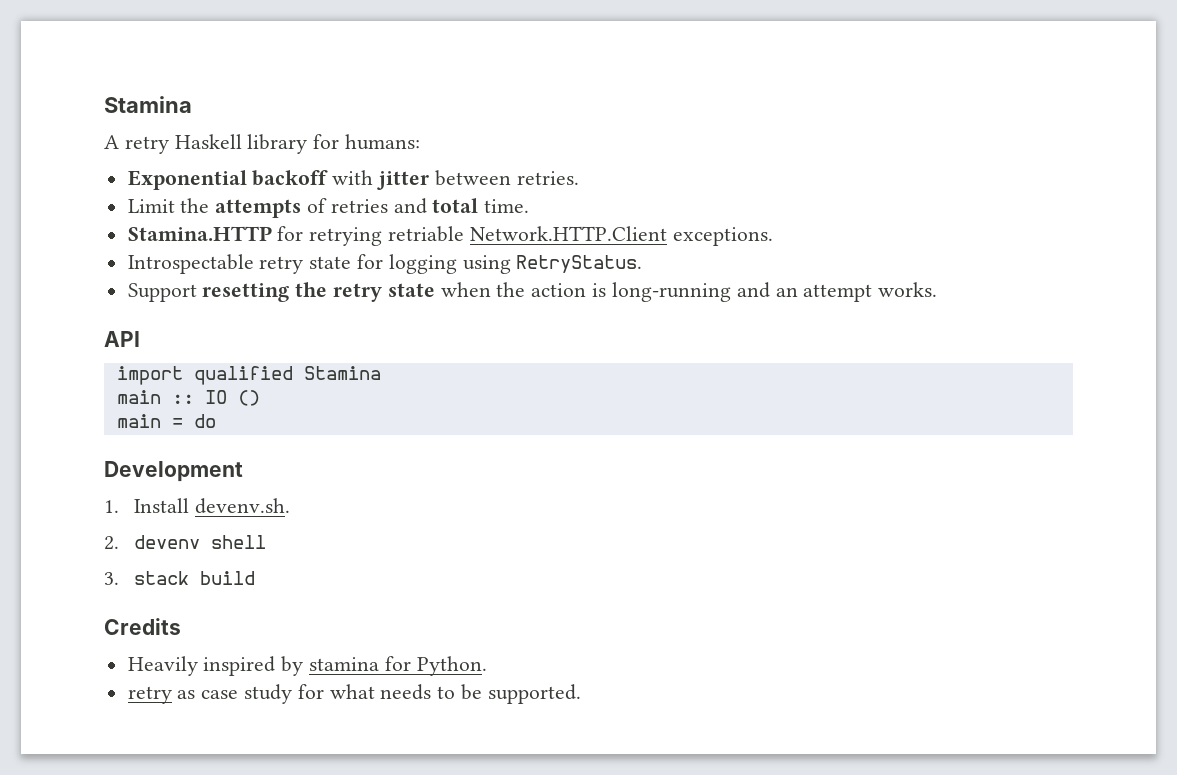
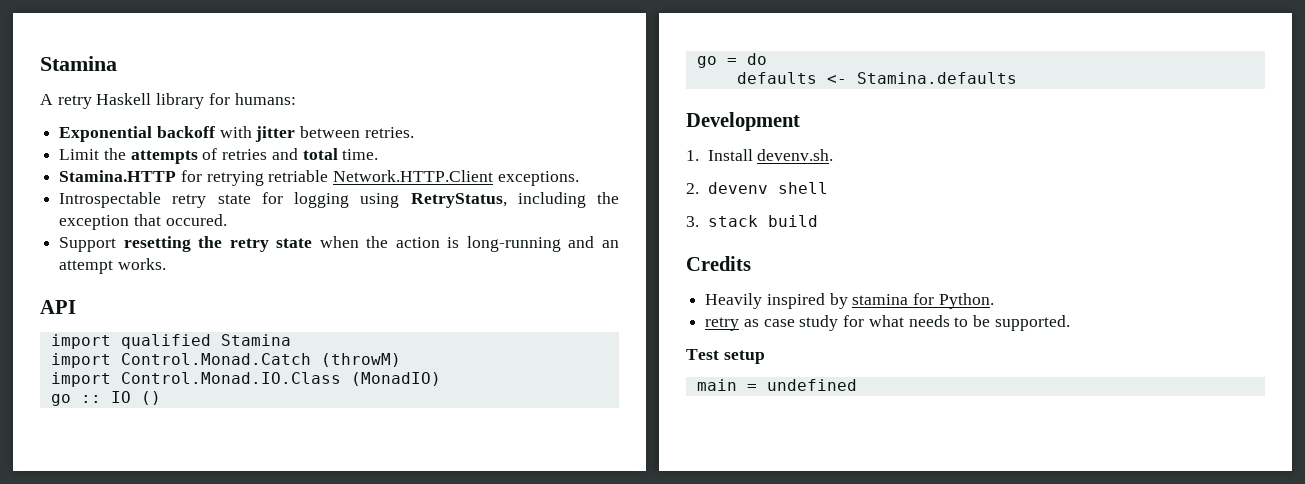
- Introspectable retry state for logging using RetryStatus.
+ Introspectable retry state for logging using RetryStatus, including the exception that occured.
- main :: IO ()
+ import Control.Monad.Catch (throwM)
+ import Control.Monad.IO.Class (MonadIO)
+ go :: IO ()
- main = do
+ go = do
+ defaults <- Stamina.defaults
+ Test setup
+ main = undefined

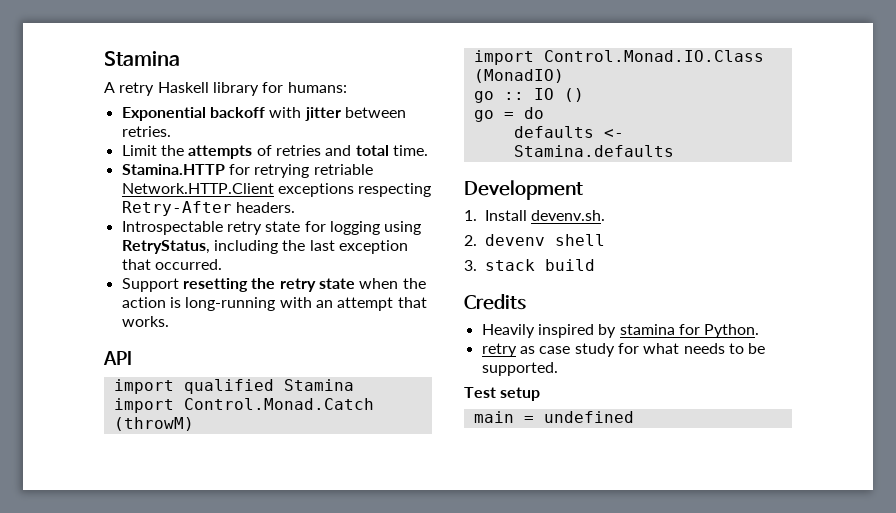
- Stamina.HTTP for retrying retriable Network.HTTP.Client exceptions.
+ Stamina.HTTP for retrying retriable Network.HTTP.Client exceptions respecting Retry-After headers.
- Introspectable retry state for logging using RetryStatus, including the exception that occured.
+ Introspectable retry state for logging using RetryStatus, including the last exception that occurred.
- Support resetting the retry state when the action is long-running and an attempt works.
+ Support resetting the retry state when the action is long-running with an attempt that works.

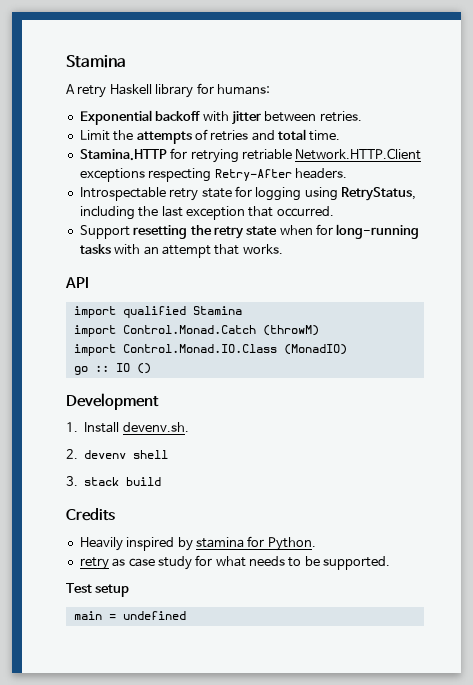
- Support resetting the retry state when the action is long-running with an attempt that works.
+ Support resetting the retry state when for long-running tasks with an attempt that works.
- go = do
- defaults <- Stamina.defaults

